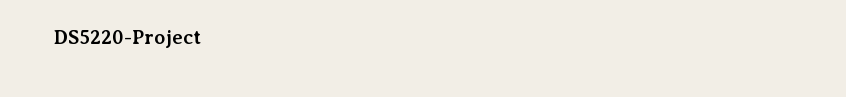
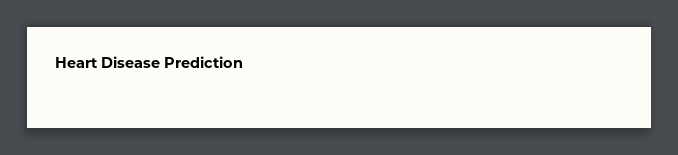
- DS5220-Project
+ Heart Disease Prediction

